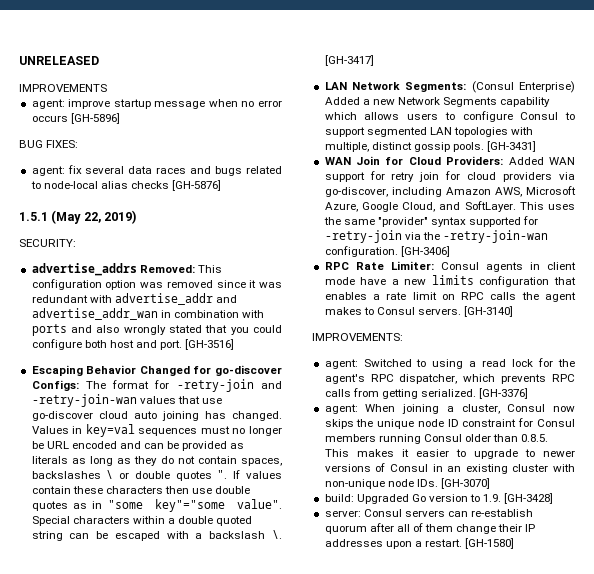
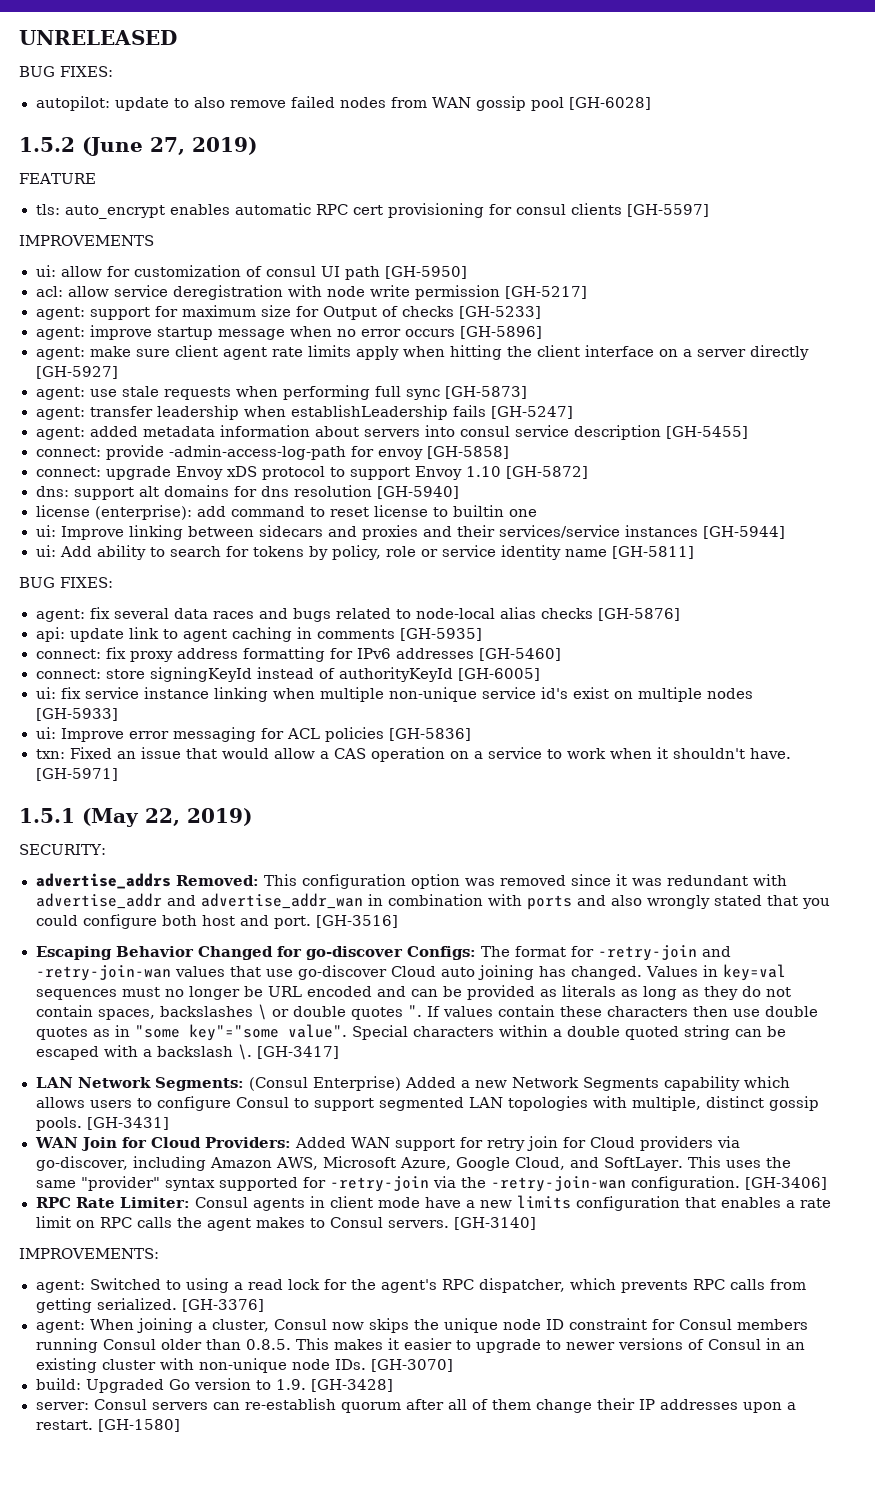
  UNRELEASED
+ BUG FIXES:
+ autopilot: update to also remove failed nodes from WAN gossip pool [GH-6028]
+ 1.5.2 (June 27, 2019)
+ FEATURE
+ tls: auto_encrypt enables automatic RPC cert provisioning for consul clients [GH-5597]
  IMPROVEMENTS
+ ui: allow for customization of consul UI path [GH-5950]
+ acl: allow service deregistration with node write permission [GH-5217]
+ agent: support for maximum size for Output of checks [GH-5233]
+ agent: make sure client agent rate limits apply when hitting the client interface on a server directly [GH-5927]
+ agent: use stale requests when performing full sync [GH-5873]
+ agent: transfer leadership when establishLeadership fails [GH-5247]
+ agent: added metadata information about servers into consul service description [GH-5455]
+ connect: provide -admin-access-log-path for envoy [GH-5858]
+ connect: upgrade Envoy xDS protocol to support Envoy 1.10 [GH-5872]
+ dns: support alt domains for dns resolution [GH-5940]
+ license (enterprise): add command to reset license to builtin one
+ ui: Improve linking between sidecars and proxies and their services/service instances [GH-5944]
+ ui: Add ability to search for tokens by policy, role or service identity name [GH-5811]
+ api: update link to agent caching in comments [GH-5935]
+ connect: fix proxy address formatting for IPv6 addresses [GH-5460]
+ connect: store signingKeyId instead of authorityKeyId [GH-6005]
+ ui: fix service instance linking when multiple non-unique service id's exist on multiple nodes [GH-5933]
+ ui: Improve error messaging for ACL policies [GH-5836]
+ txn: Fixed an issue that would allow a CAS operation on a service to work when it shouldn't have. [GH-5971]
- Escaping Behavior Changed for go-discover Configs: The format for -retry-join and -retry-join-wan values that use go-discover cloud auto joining has changed.
+ Escaping Behavior Changed for go-discover Configs: The format for -retry-join and -retry-join-wan values that use go-discover Cloud auto joining has changed.
- WAN Join for Cloud Providers: Added WAN support for retry join for cloud providers via go-discover, including Amazon AWS, Microsoft Azure, Google Cloud, and SoftLayer.
+ WAN Join for Cloud Providers: Added WAN support for retry join for Cloud providers via go-discover, including Amazon AWS, Microsoft Azure, Google Cloud, and SoftLayer.

